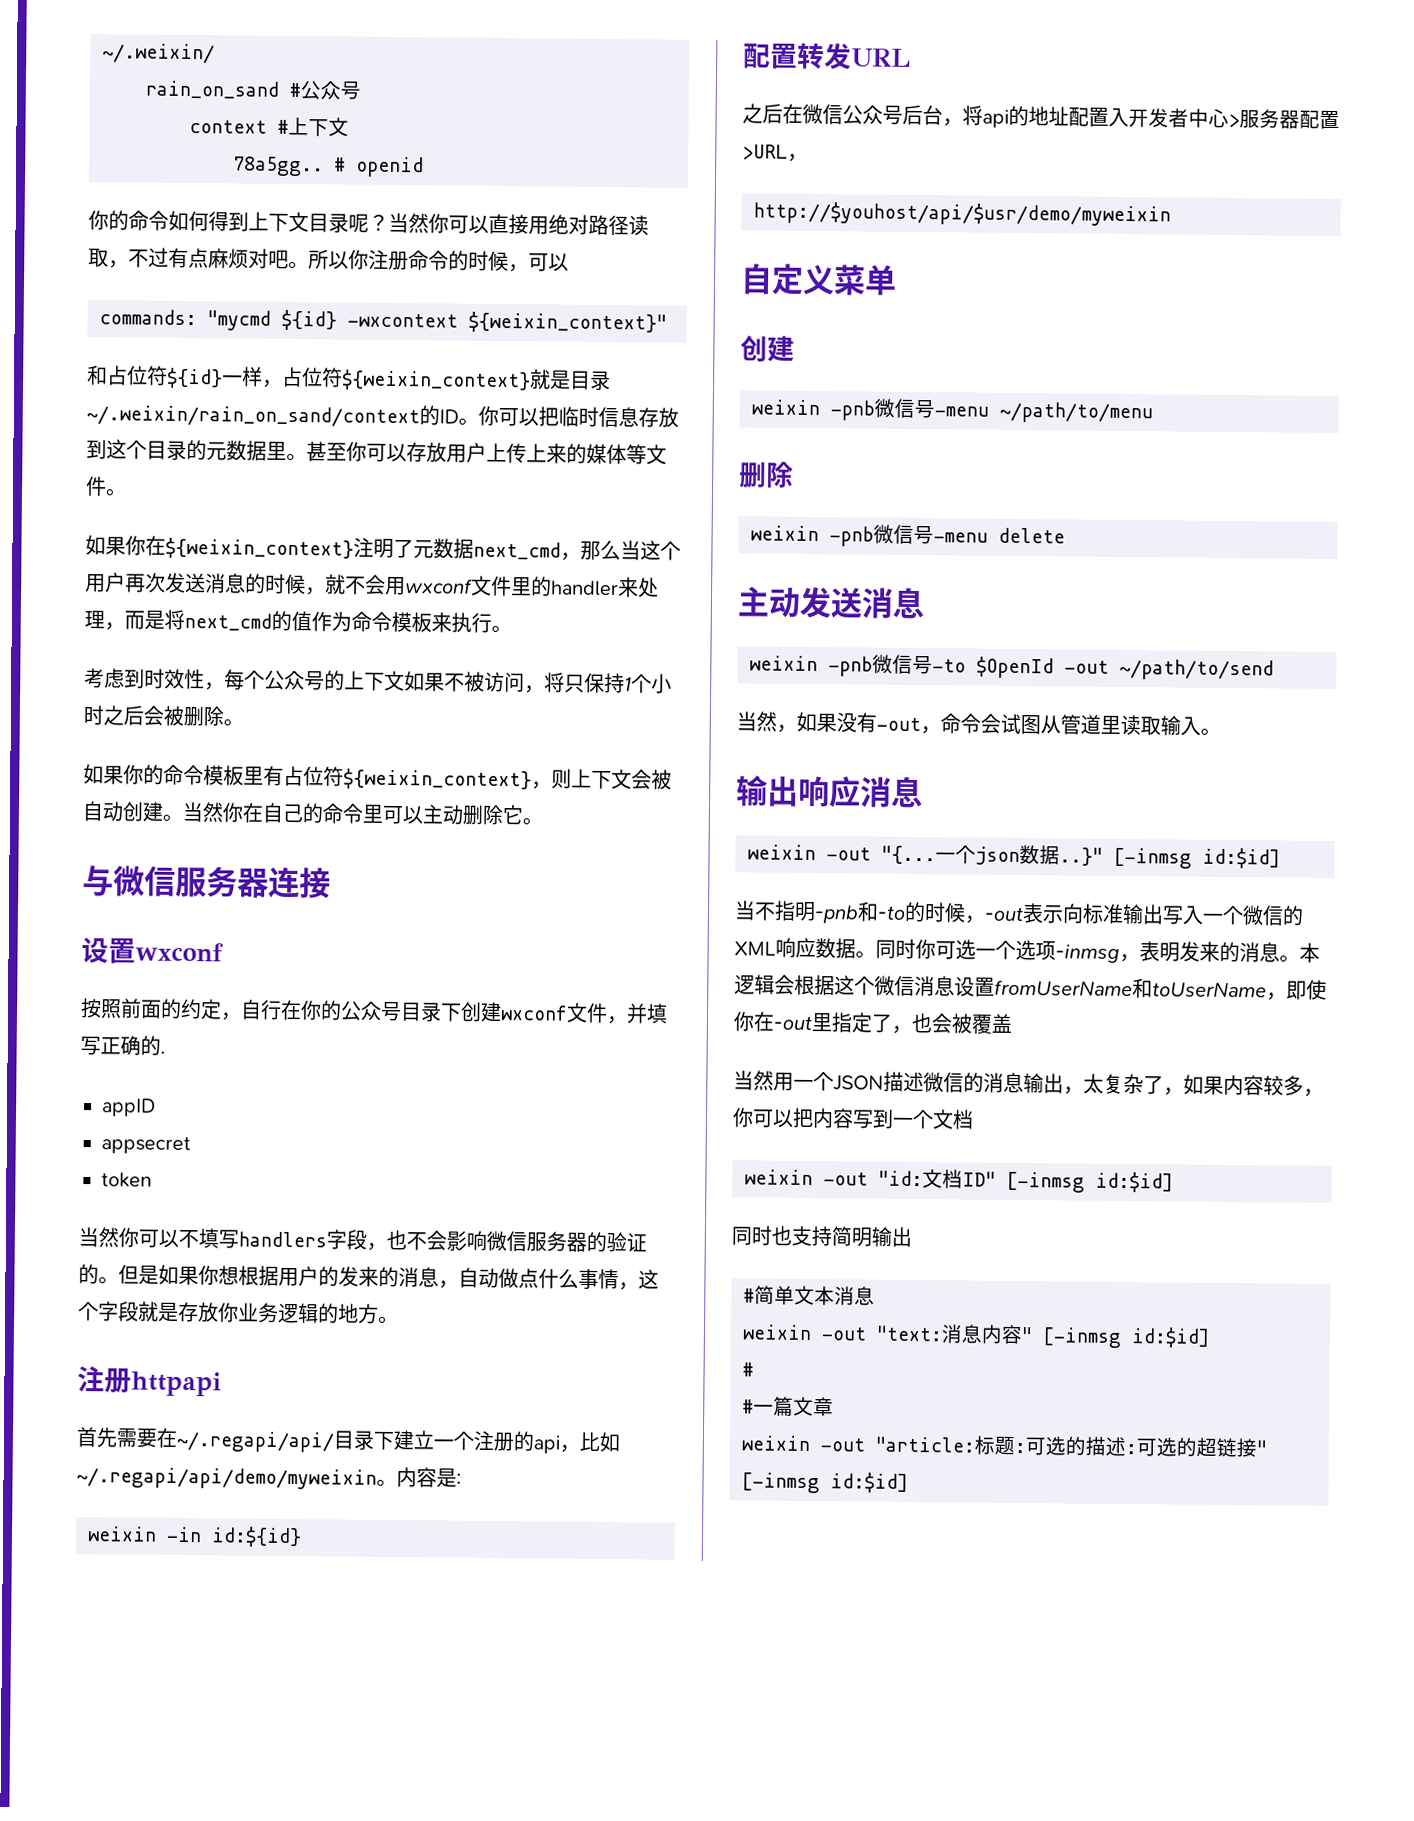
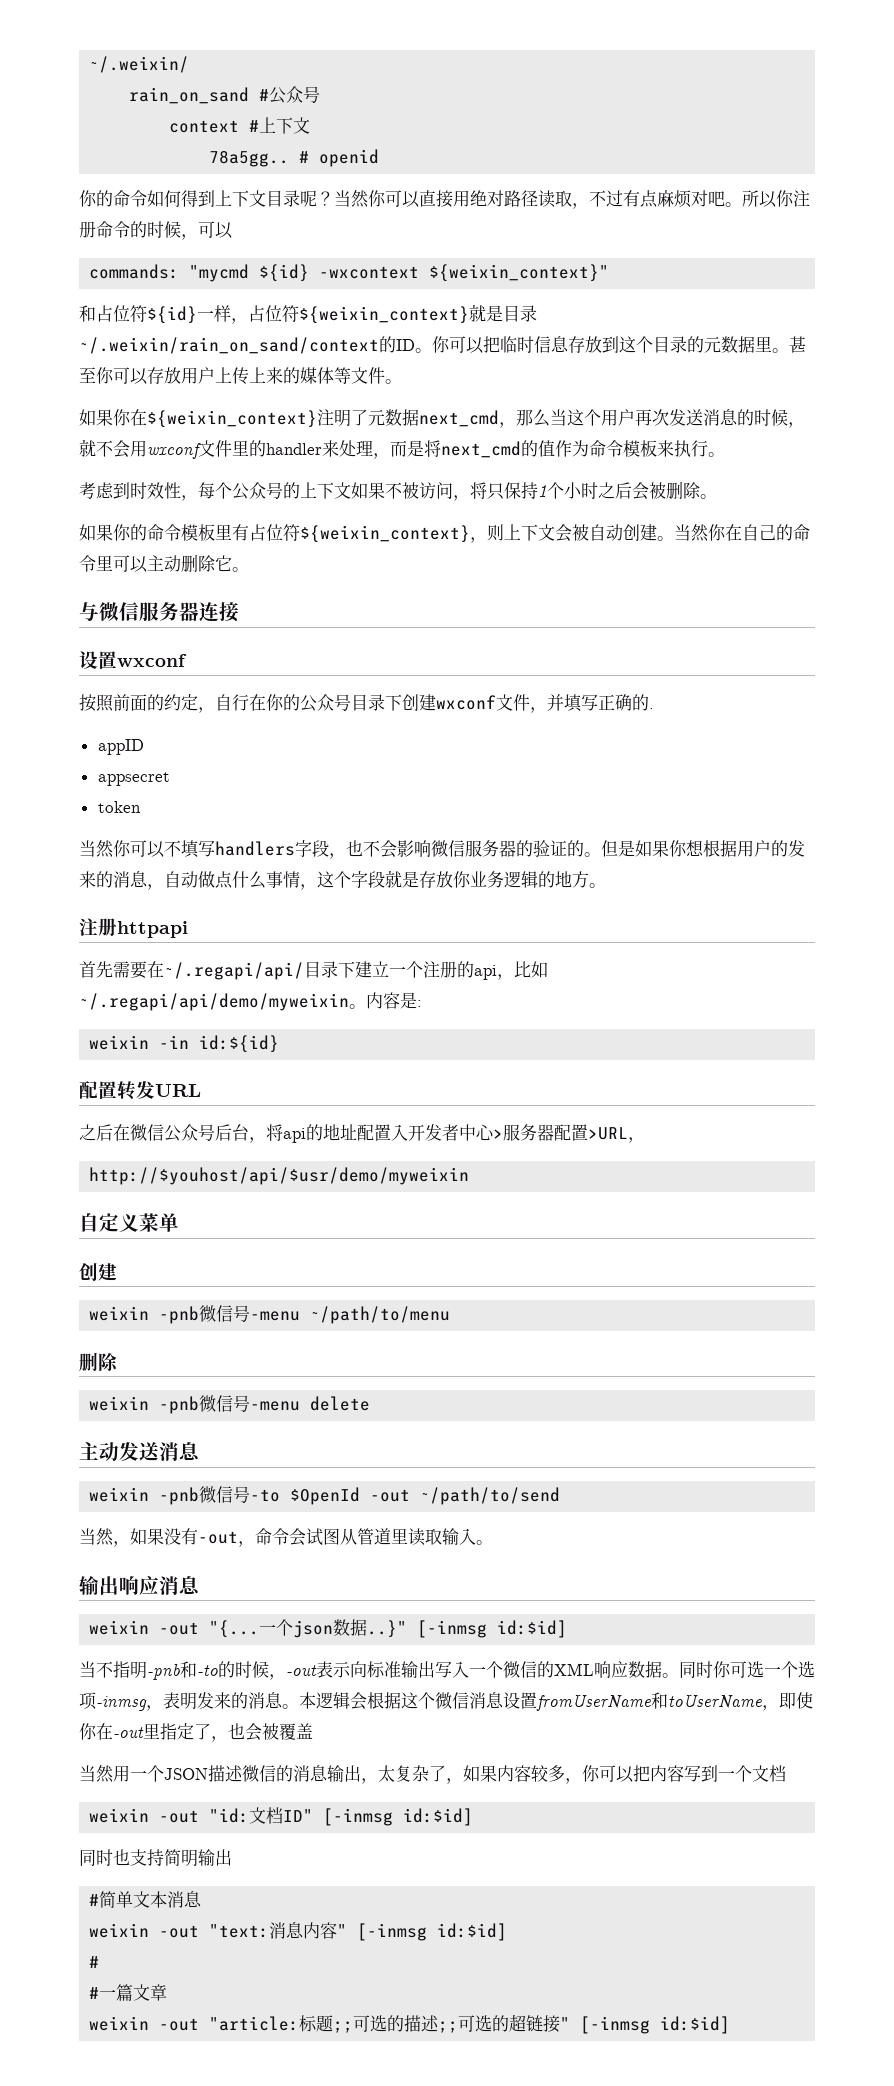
- weixin -out "article:标题:可选的描述:可选的超链接" [-inmsg id:$id]
+ weixin -out "article:标题;;可选的描述;;可选的超链接" [-inmsg id:$id]

